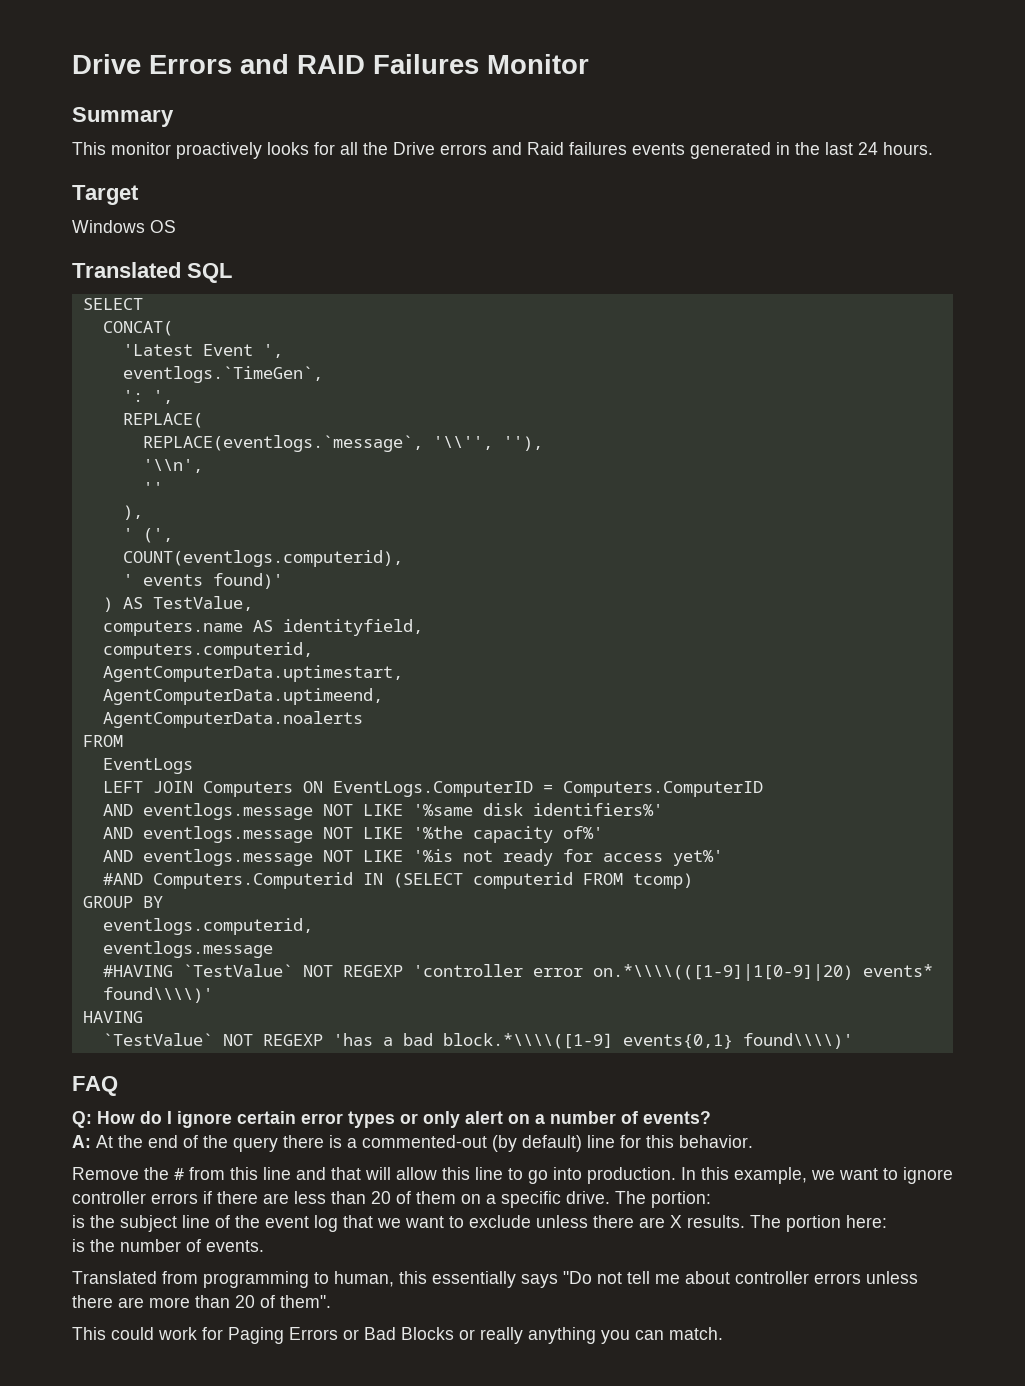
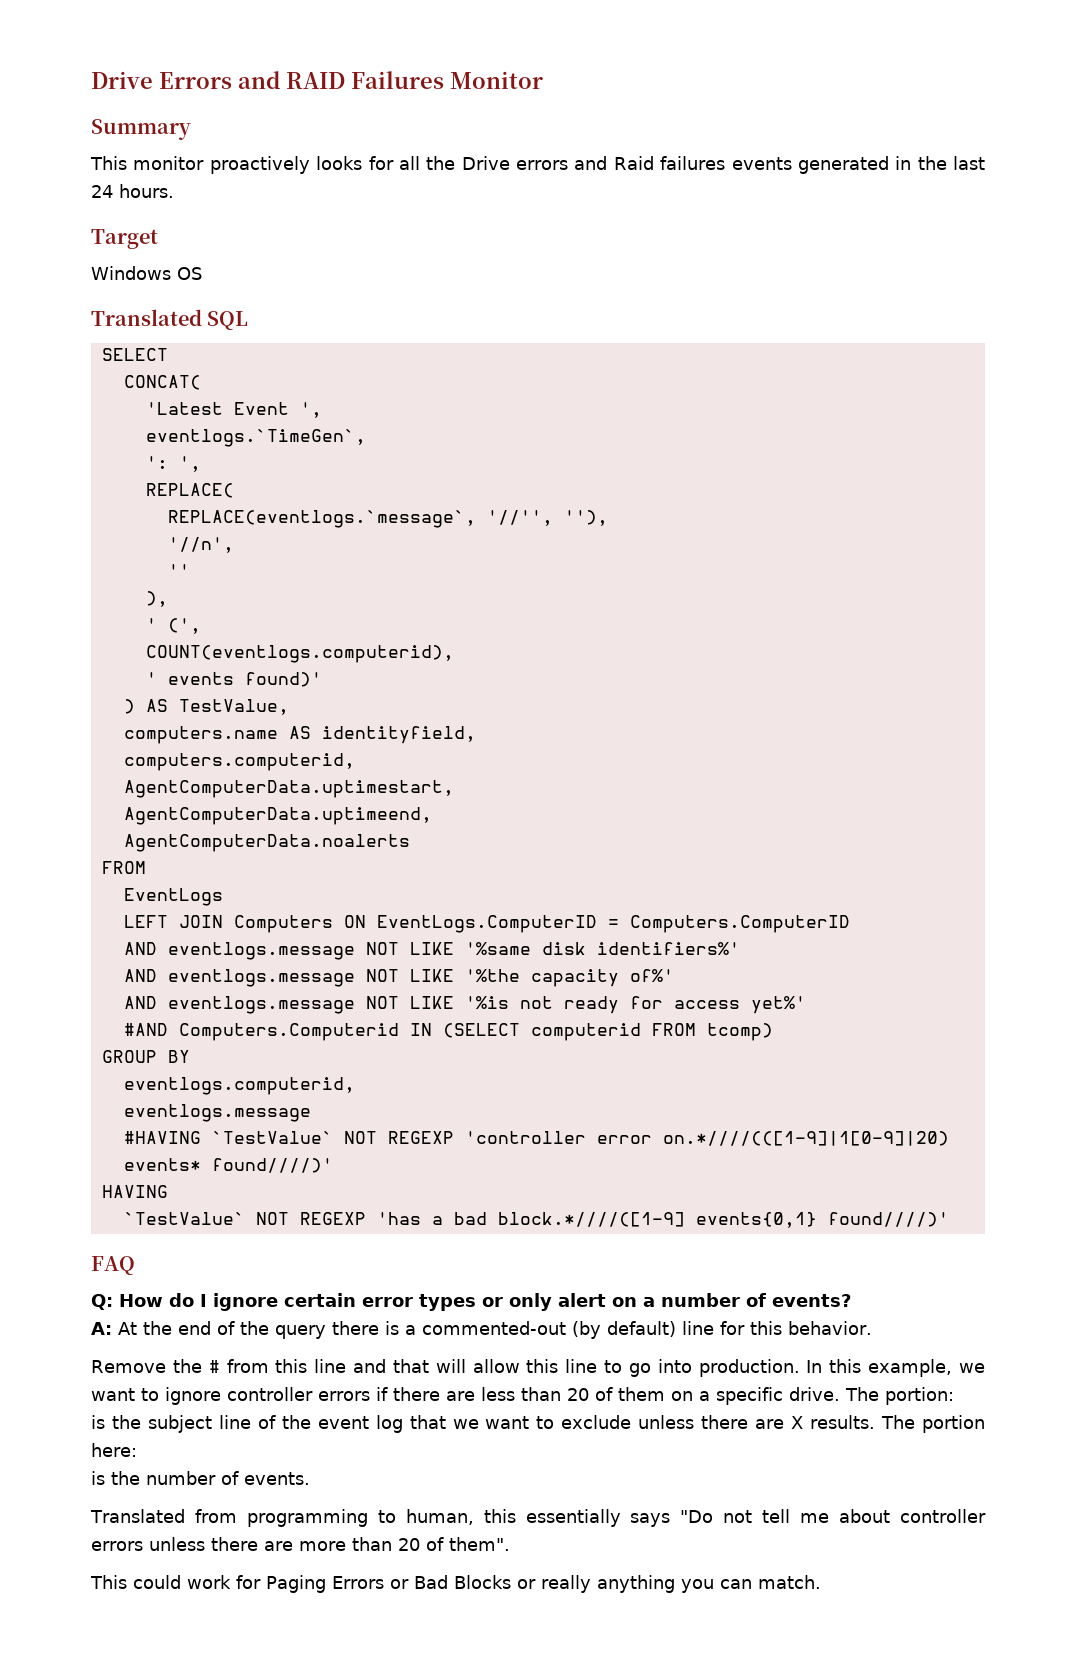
- REPLACE(eventlogs.`message`, '\\'', ''),
+ REPLACE(eventlogs.`message`, '//'', ''),
- '\\n',
+ '//n',
- #HAVING `TestValue` NOT REGEXP 'controller error on.*\\\\(([1-9]|1[0-9]|20) events* found\\\\)'
+ #HAVING `TestValue` NOT REGEXP 'controller error on.*////(([1-9]|1[0-9]|20) events* found////)'
- `TestValue` NOT REGEXP 'has a bad block.*\\\\([1-9] events{0,1} found\\\\)'
+ `TestValue` NOT REGEXP 'has a bad block.*////([1-9] events{0,1} found////)'

